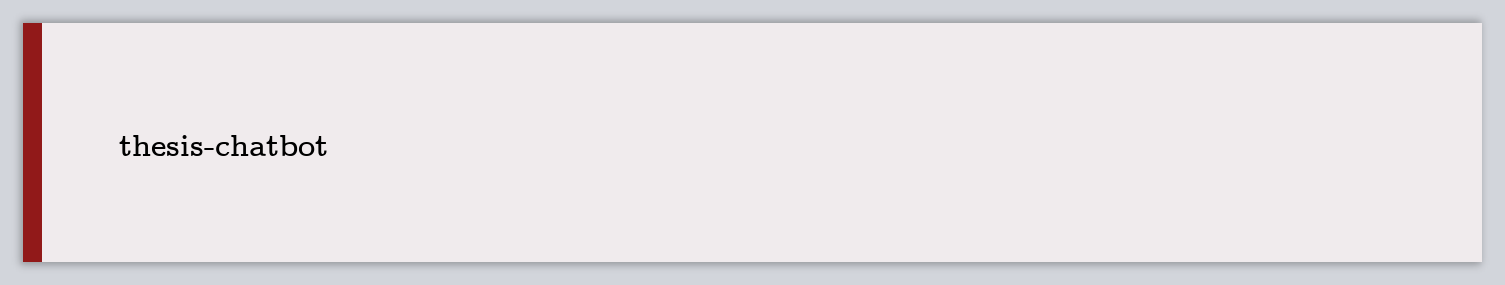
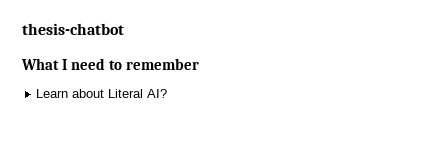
+ What I need to remember
+ Learn about Literal AI?

